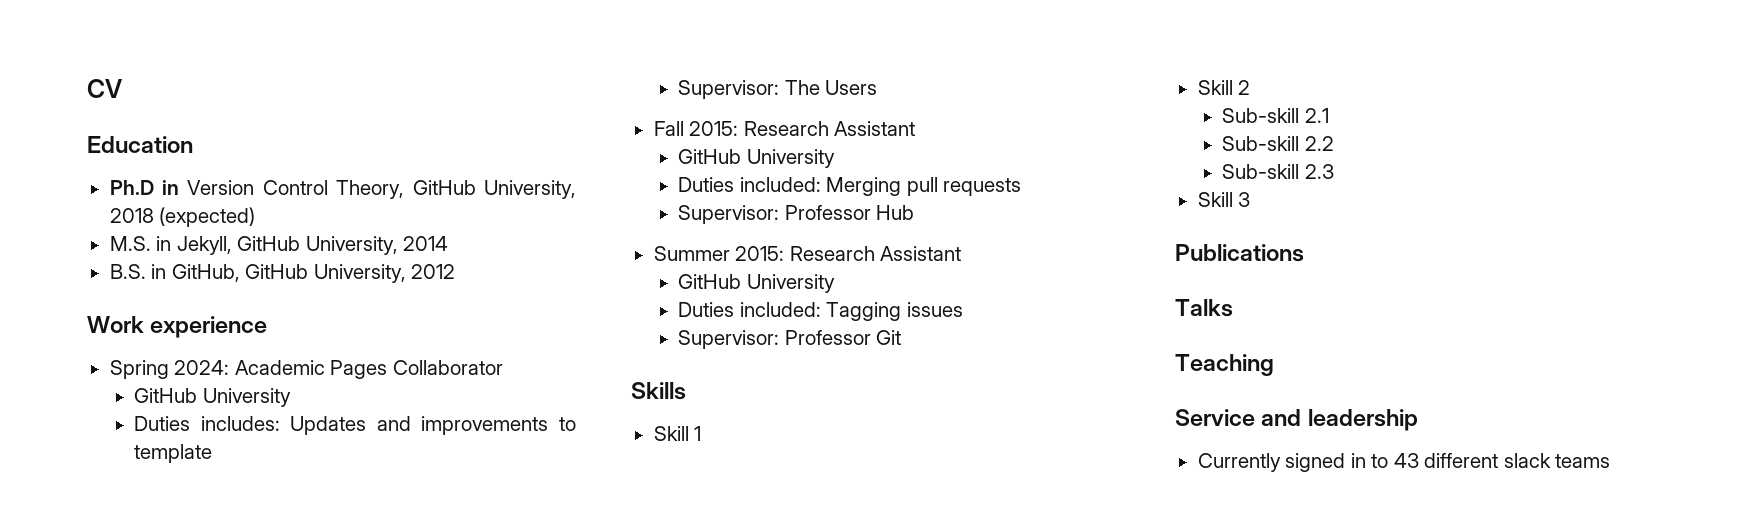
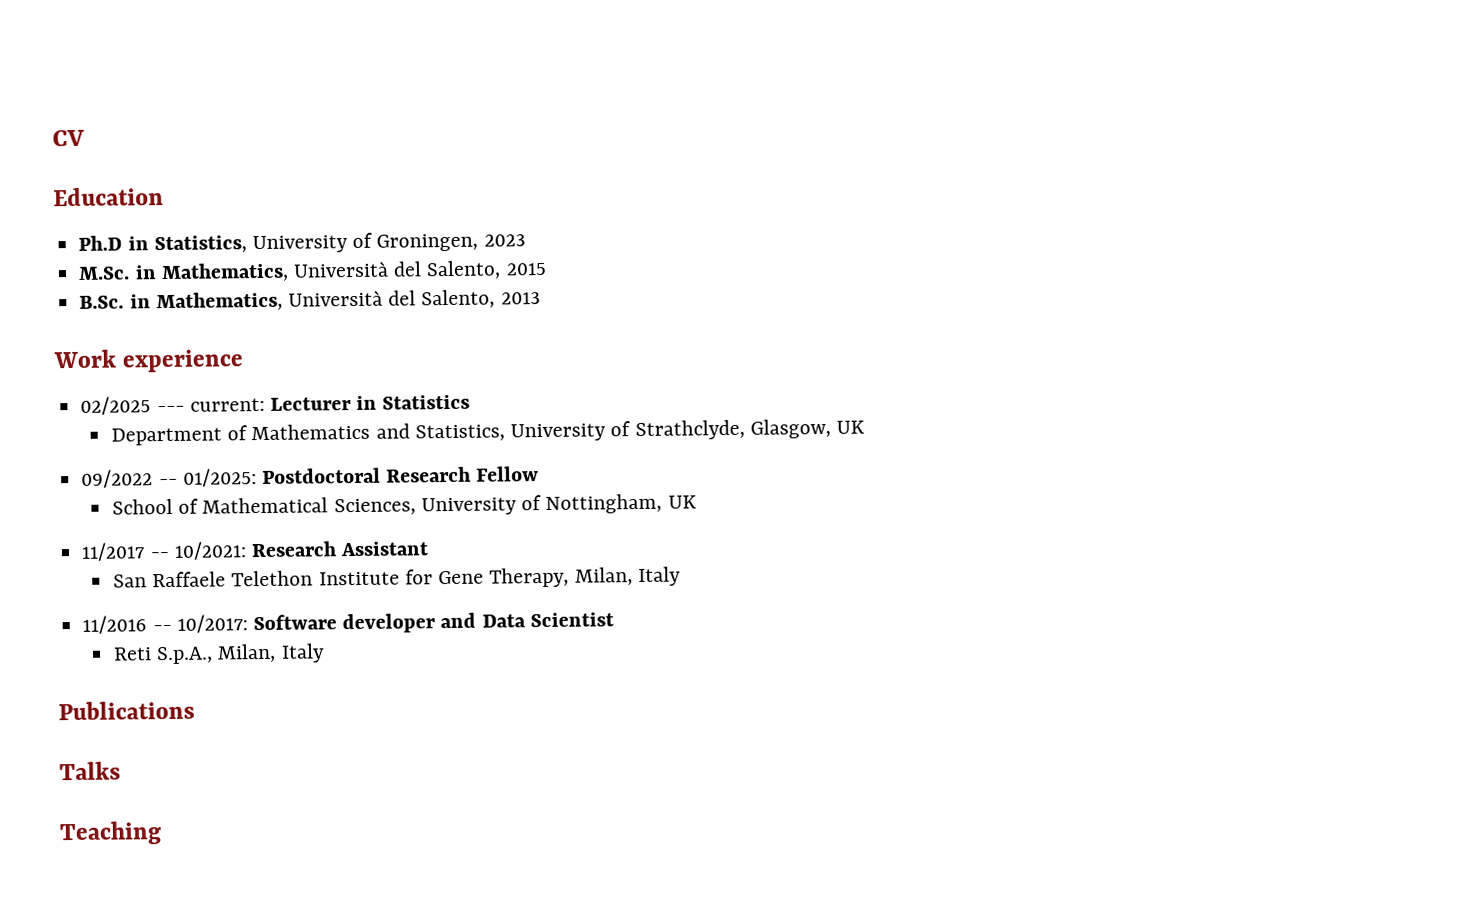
- Ph.D in Version Control Theory, GitHub University, 2018 (expected)
- M.S. in Jekyll, GitHub University, 2014
- B.S. in GitHub, GitHub University, 2012
+ Ph.D in Statistics, University of Groningen, 2023
+ M.Sc. in Mathematics, Università del Salento, 2015
+ B.Sc. in Mathematics, Università del Salento, 2013
  Work experience
- Spring 2024: Academic Pages Collaborator
- GitHub University
- Duties includes: Updates and improvements to template
- Supervisor: The Users
- Fall 2015: Research Assistant
- GitHub University
- Duties included: Merging pull requests
- Supervisor: Professor Hub
- Summer 2015: Research Assistant
- GitHub University
- Duties included: Tagging issues
- Supervisor: Professor Git
- Skills
- Skill 1
- Skill 2
- Sub-skill 2.1
- Sub-skill 2.2
- Sub-skill 2.3
- Skill 3
+ 02/2025 --- current: Lecturer in Statistics
+ Department of Mathematics and Statistics, University of Strathclyde, Glasgow, UK
+ 09/2022 -- 01/2025: Postdoctoral Research Fellow
+ School of Mathematical Sciences, University of Nottingham, UK
+ 11/2017 -- 10/2021: Research Assistant
+ San Raffaele Telethon Institute for Gene Therapy, Milan, Italy
+ 11/2016 -- 10/2017: Software developer and Data Scientist
+ Reti S.p.A., Milan, Italy
  Publications
  Talks
  Teaching
- Service and leadership
- Currently signed in to 43 different slack teams

